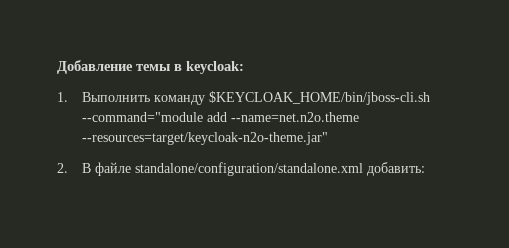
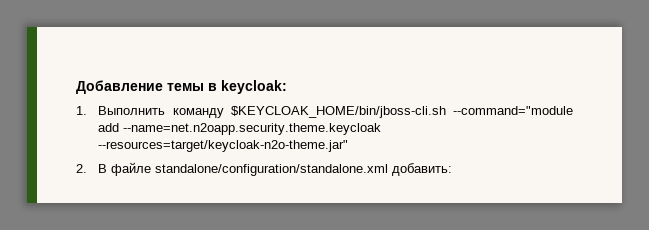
- 1. Выполнить команду $KEYCLOAK_HOME/bin/jboss-cli.sh --command="module add --name=net.n2o.theme --resources=target/keycloak-n2o-theme.jar"
+ 1. Выполнить команду $KEYCLOAK_HOME/bin/jboss-cli.sh --command="module add --name=net.n2oapp.security.theme.keycloak --resources=target/keycloak-n2o-theme.jar"

